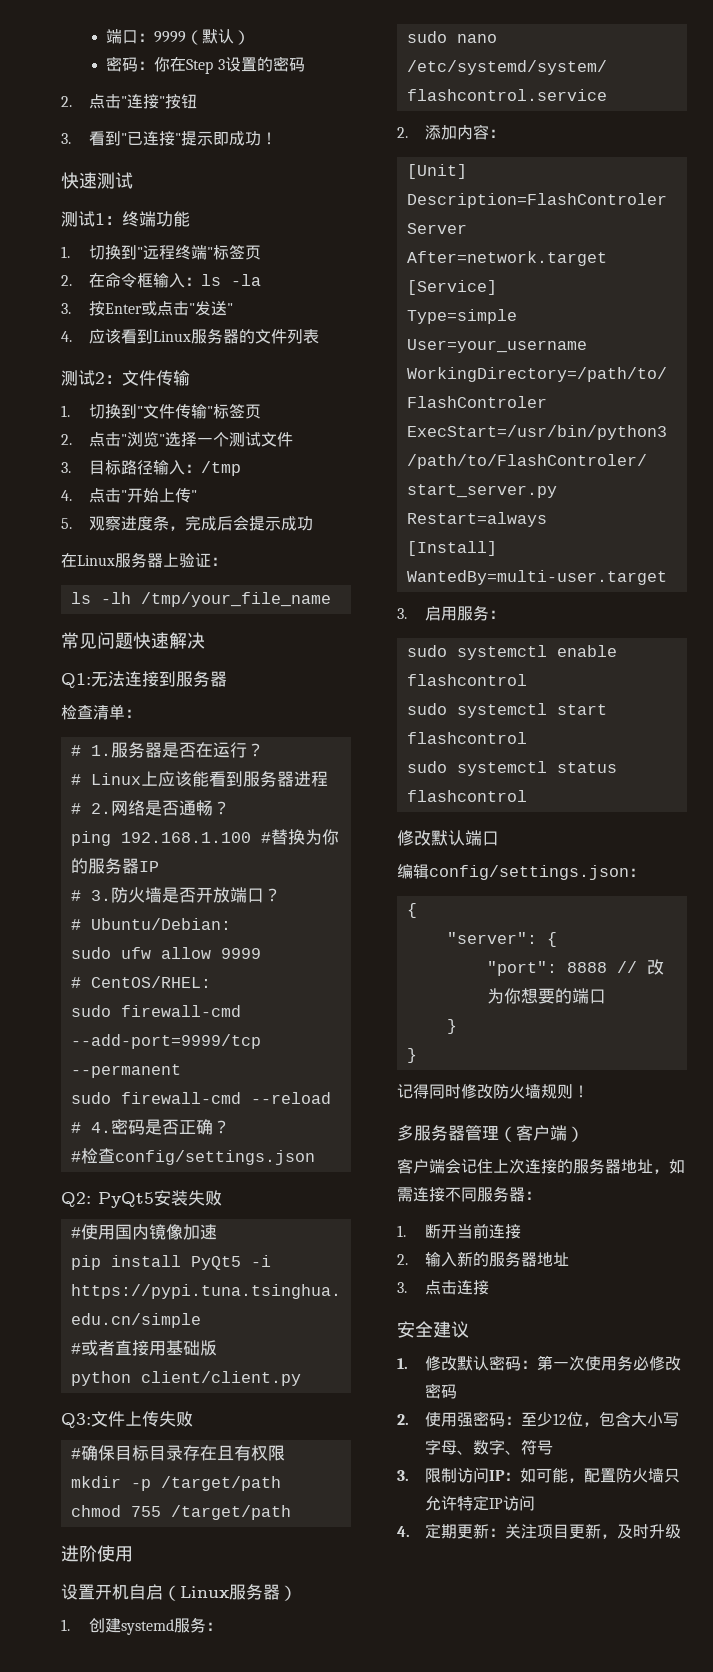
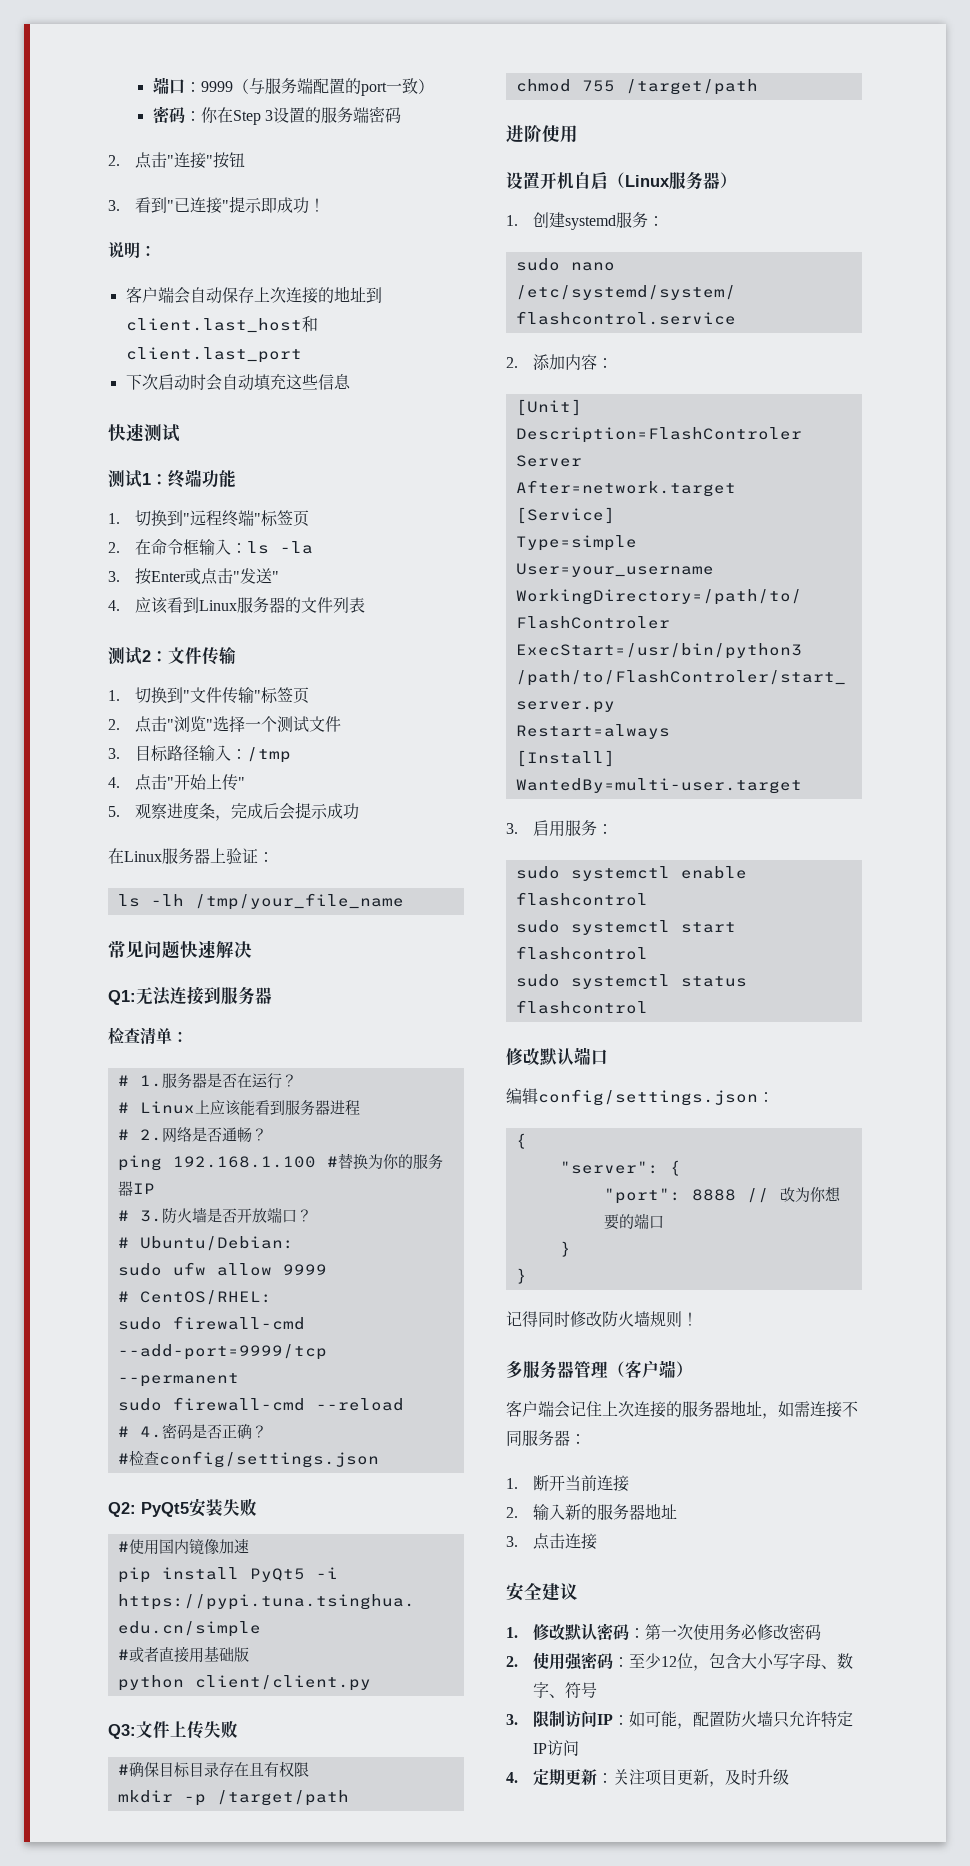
- 端口：9999（默认）
+ 端口：9999（与服务端配置的port一致）
- 密码：你在Step 3设置的密码
+ 密码：你在Step 3设置的服务端密码
+ 说明：
+ 客户端会自动保存上次连接的地址到client.last_host和client.last_port
+ 下次启动时会自动填充这些信息

